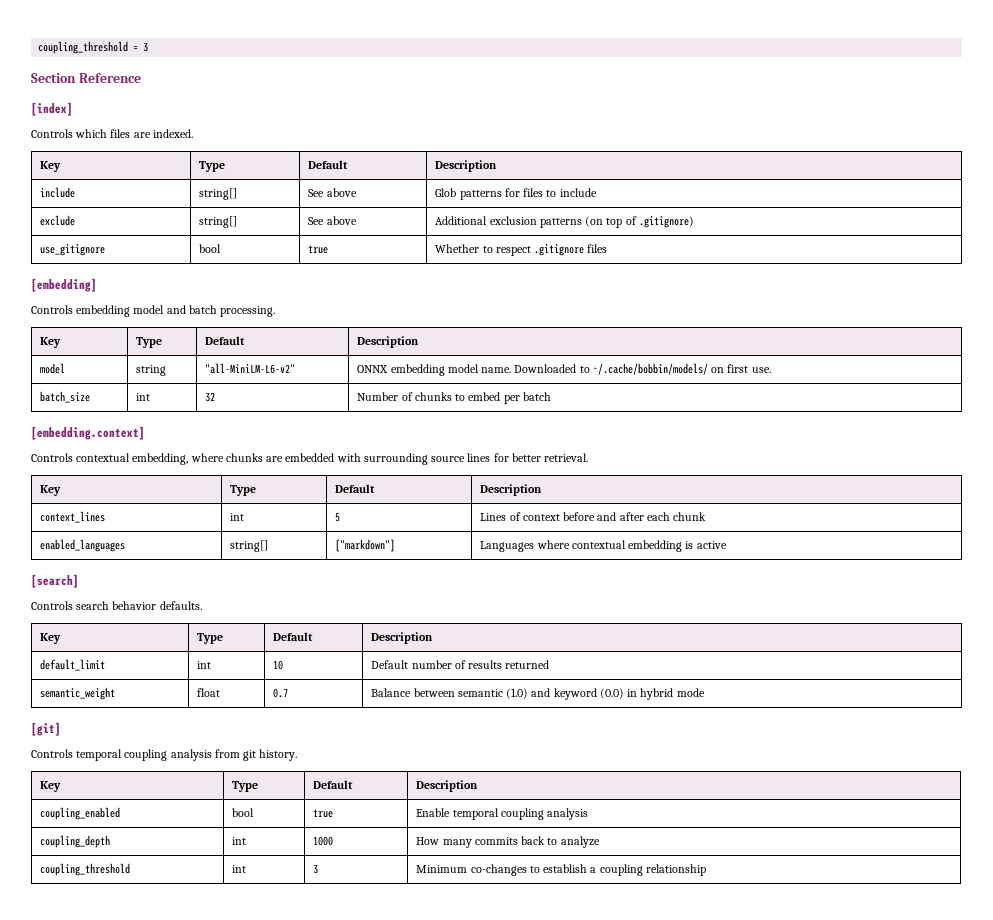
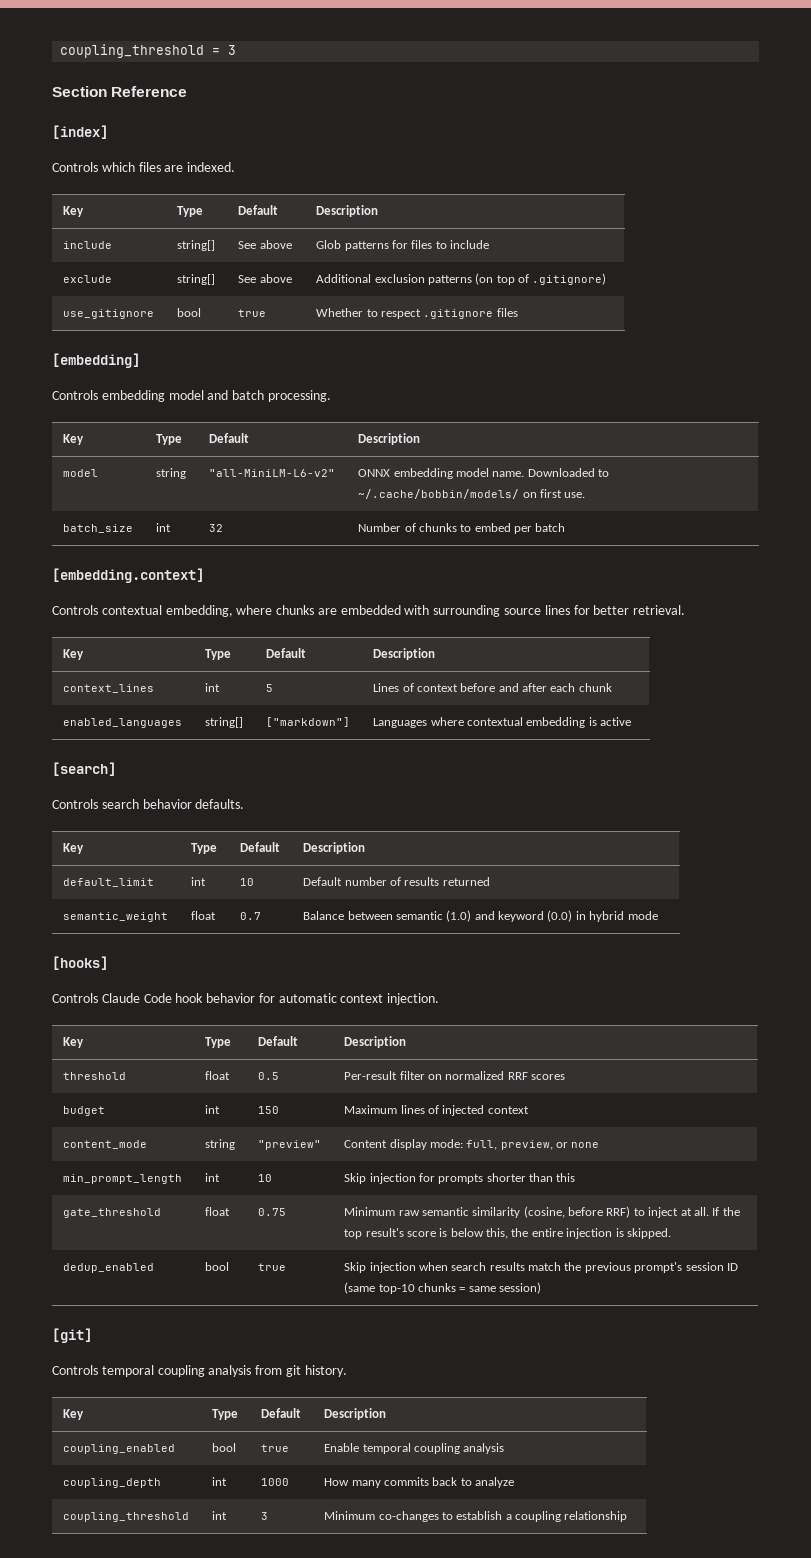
+ [hooks]
+ Controls Claude Code hook behavior for automatic context injection.
+ Key | Type | Default | Description
+ threshold | float | 0.5 | Per-result filter on normalized RRF scores
+ budget | int | 150 | Maximum lines of injected context
+ content_mode | string | "preview" | Content display mode: full, preview, or none
+ min_prompt_length | int | 10 | Skip injection for prompts shorter than this
+ gate_threshold | float | 0.75 | Minimum raw semantic similarity (cosine, before RRF) to inject at all. If the top result's score is below this, the entire injection is skipped.
+ dedup_enabled | bool | true | Skip injection when search results match the previous prompt's session ID (same top-10 chunks = same session)

